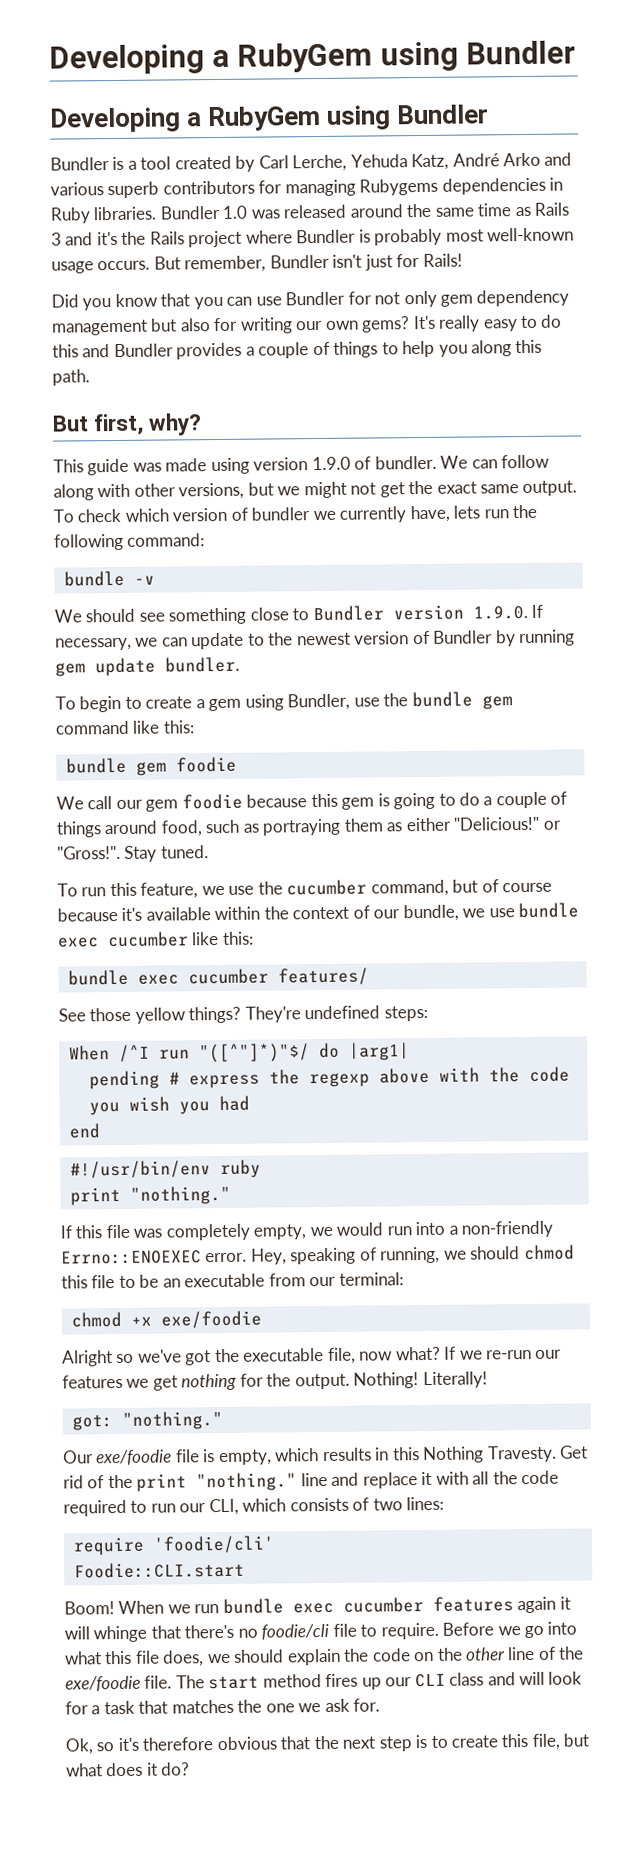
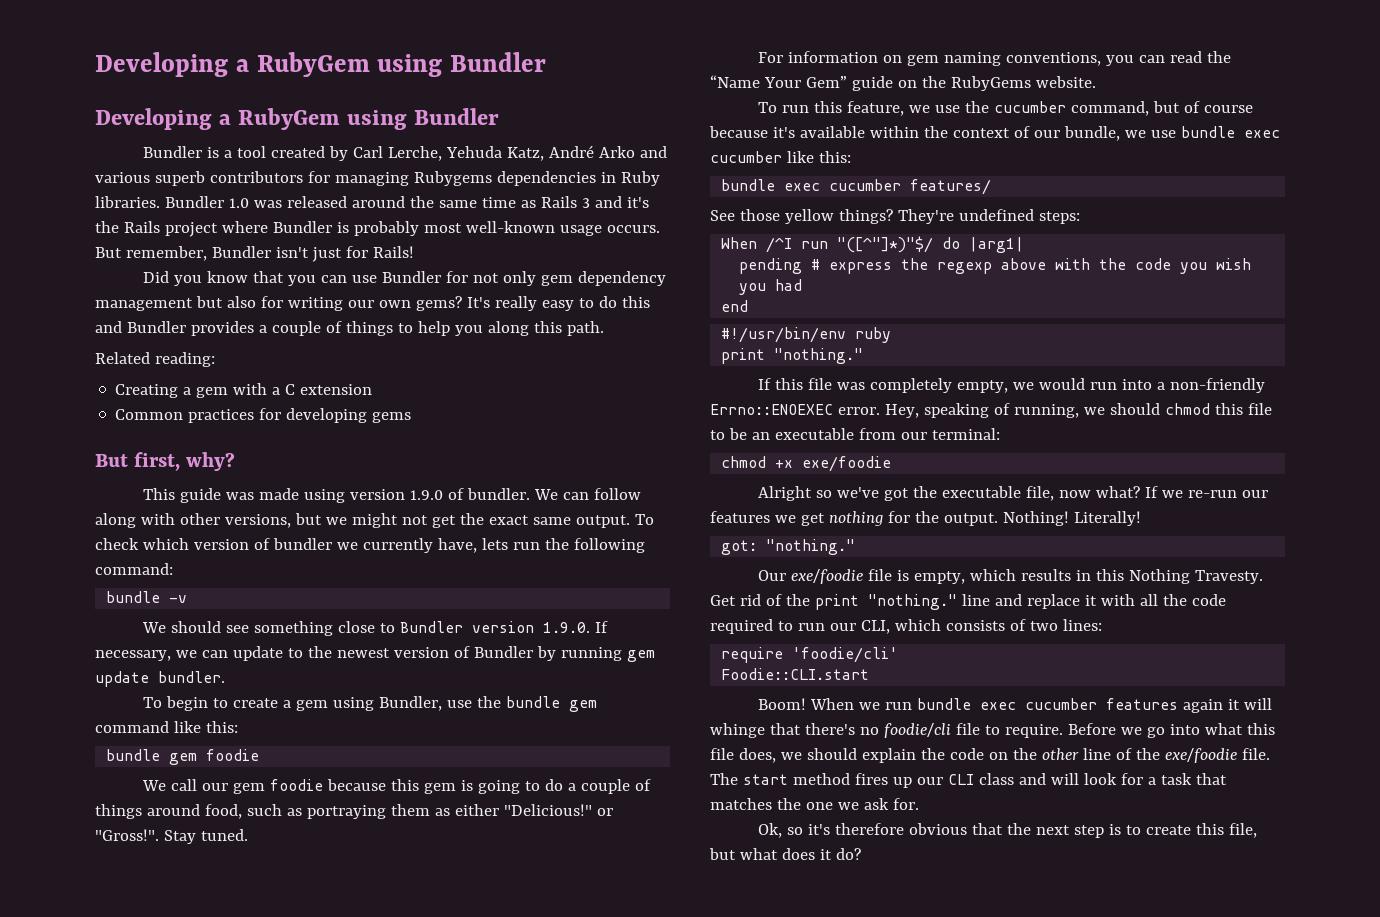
+ Related reading:
+ Creating a gem with a C extension
+ Common practices for developing gems
+ For information on gem naming conventions, you can read the “Name Your Gem” guide on the RubyGems website.

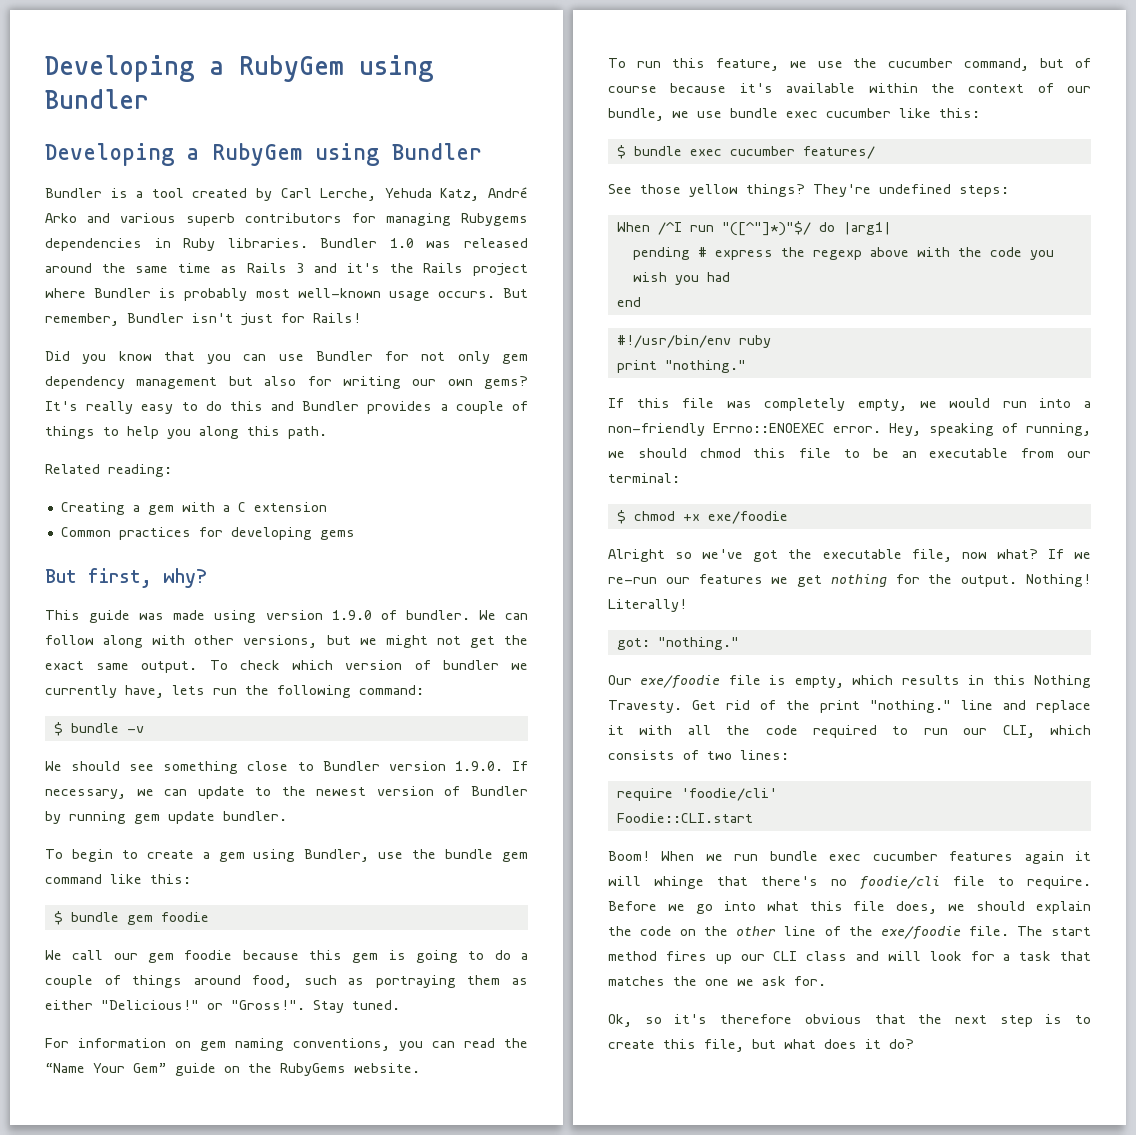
- bundle -v
+ $ bundle -v
- bundle gem foodie
+ $ bundle gem foodie
- bundle exec cucumber features/
+ $ bundle exec cucumber features/
- chmod +x exe/foodie
+ $ chmod +x exe/foodie

